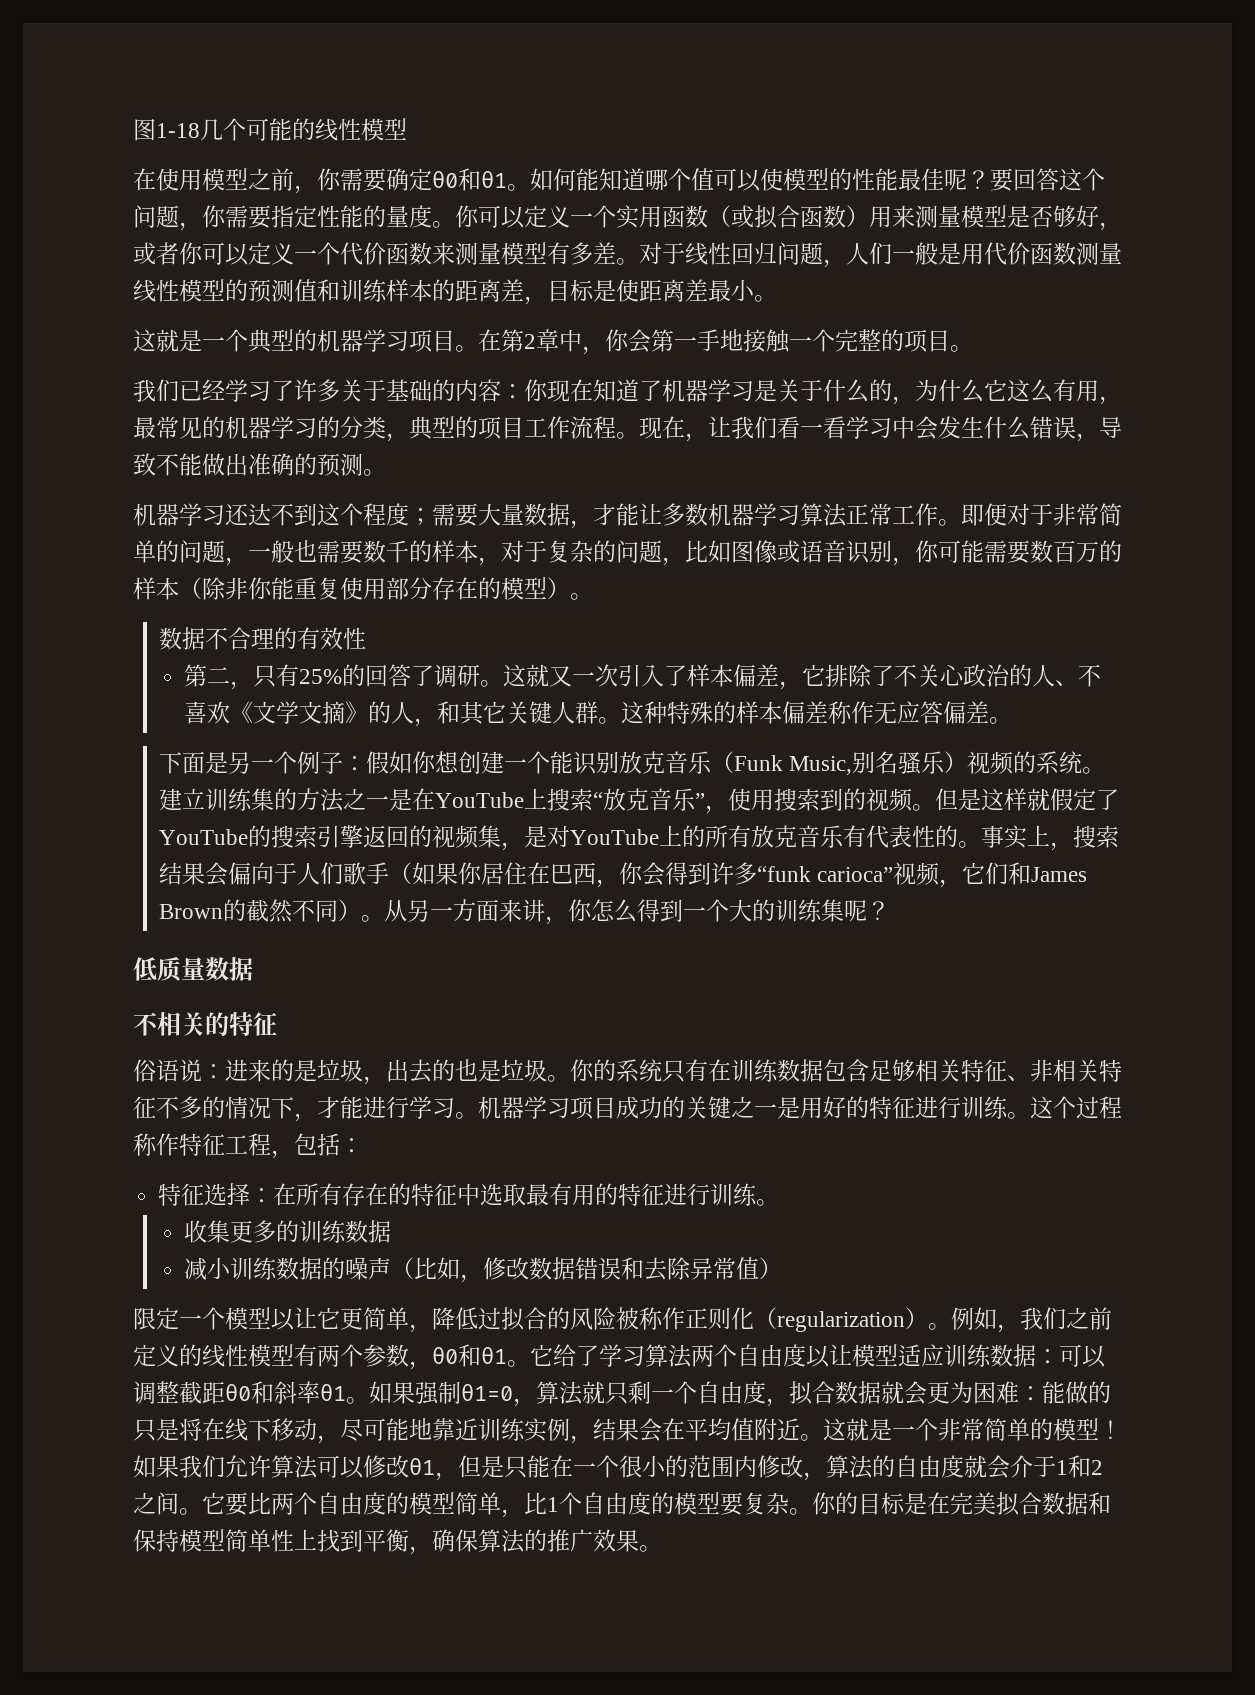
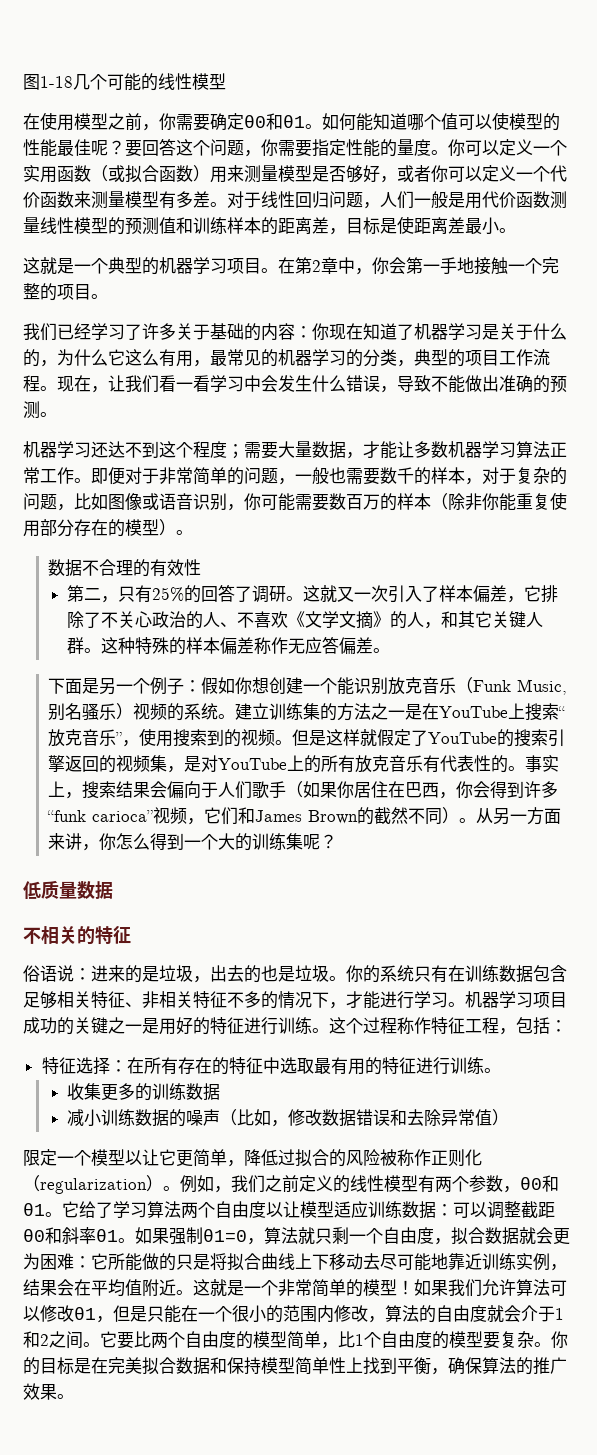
- 如果强制θ1=0，算法就只剩一个自由度，拟合数据就会更为困难：能做的只是将在线下移动，尽可能地靠近训练实例，结果会在平均值附近。
+ 如果强制θ1=0，算法就只剩一个自由度，拟合数据就会更为困难：它所能做的只是将拟合曲线上下移动去尽可能地靠近训练实例，结果会在平均值附近。

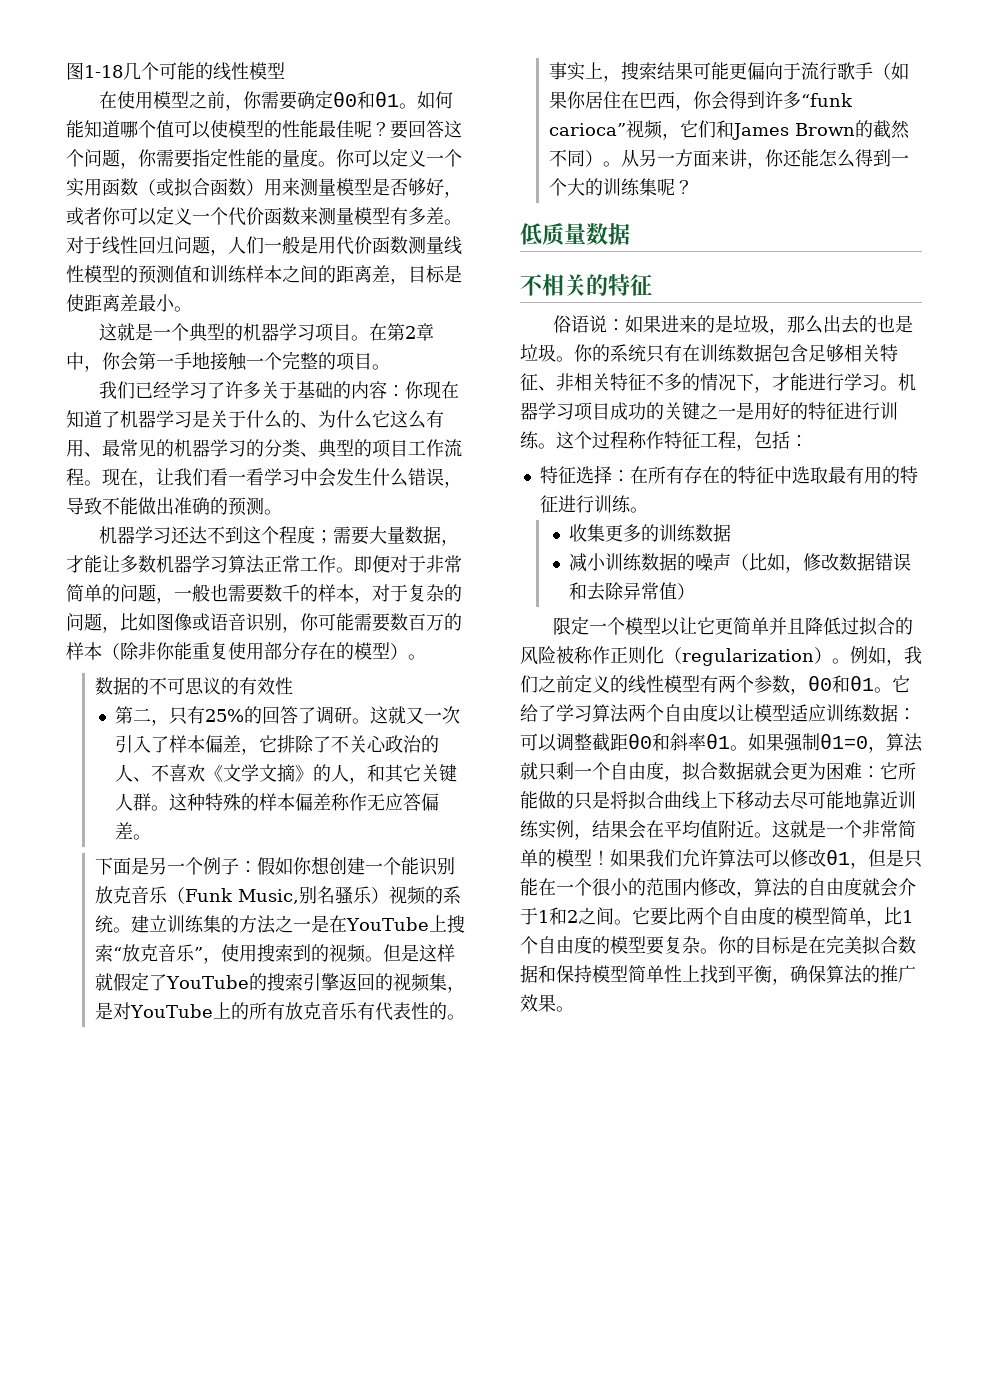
- 对于线性回归问题，人们一般是用代价函数测量线性模型的预测值和训练样本的距离差，目标是使距离差最小。
+ 对于线性回归问题，人们一般是用代价函数测量线性模型的预测值和训练样本之间的距离差，目标是使距离差最小。
- 我们已经学习了许多关于基础的内容：你现在知道了机器学习是关于什么的，为什么它这么有用，最常见的机器学习的分类，典型的项目工作流程。
+ 我们已经学习了许多关于基础的内容：你现在知道了机器学习是关于什么的、为什么它这么有用、最常见的机器学习的分类、典型的项目工作流程。
- 数据不合理的有效性
+ 数据的不可思议的有效性
- 事实上，搜索结果会偏向于人们歌手（如果你居住在巴西，你会得到许多“funk carioca”视频，它们和James Brown的截然不同）。
+ 事实上，搜索结果可能更偏向于流行歌手（如果你居住在巴西，你会得到许多“funk carioca”视频，它们和James Brown的截然不同）。
- 从另一方面来讲，你怎么得到一个大的训练集呢？
+ 从另一方面来讲，你还能怎么得到一个大的训练集呢？
- 俗语说：进来的是垃圾，出去的也是垃圾。
+ 俗语说：如果进来的是垃圾，那么出去的也是垃圾。
- 限定一个模型以让它更简单，降低过拟合的风险被称作正则化（regularization）。
+ 限定一个模型以让它更简单并且降低过拟合的风险被称作正则化（regularization）。

